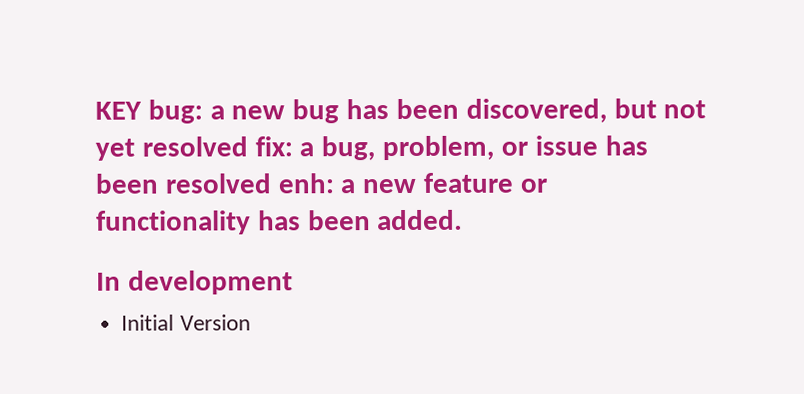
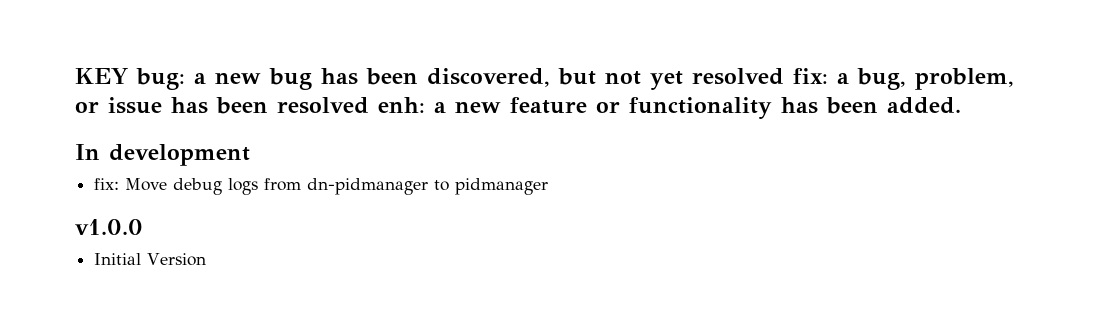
+ fix: Move debug logs from dn-pidmanager to pidmanager
+ v1.0.0

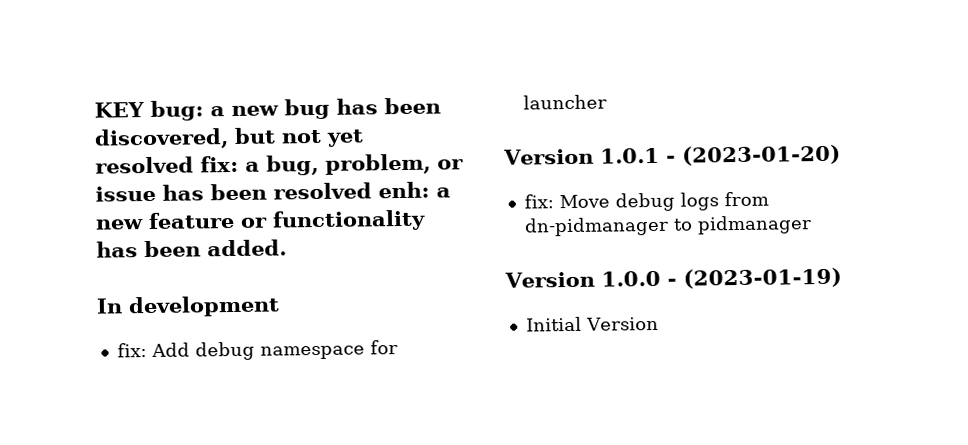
+ fix: Add debug namespace for launcher
+ Version 1.0.1 - (2023-01-20)
- v1.0.0
+ Version 1.0.0 - (2023-01-19)

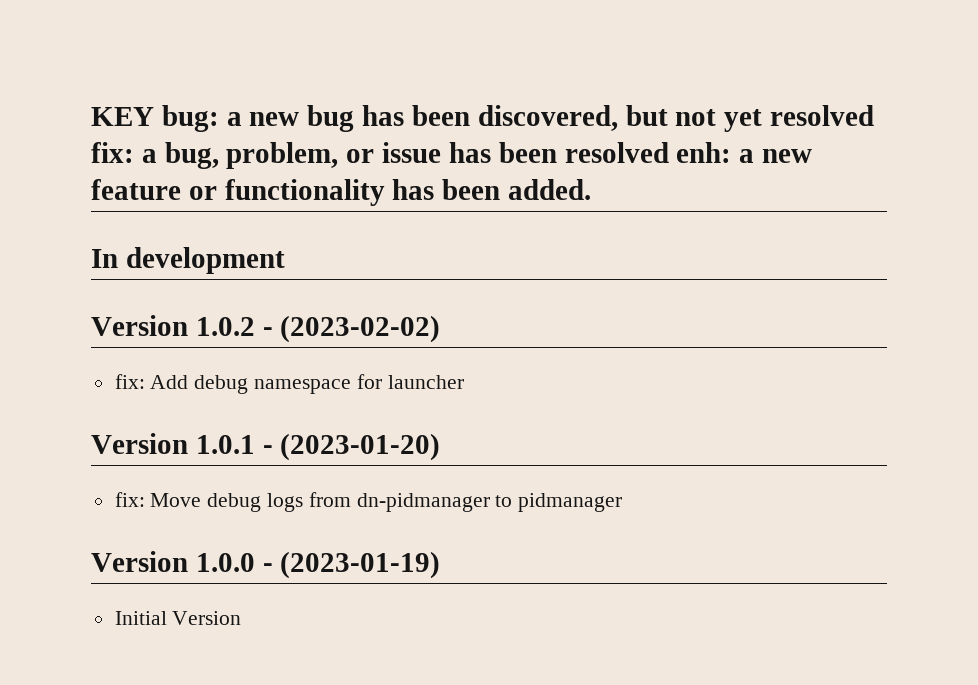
+ Version 1.0.2 - (2023-02-02)

